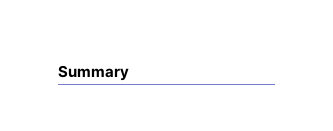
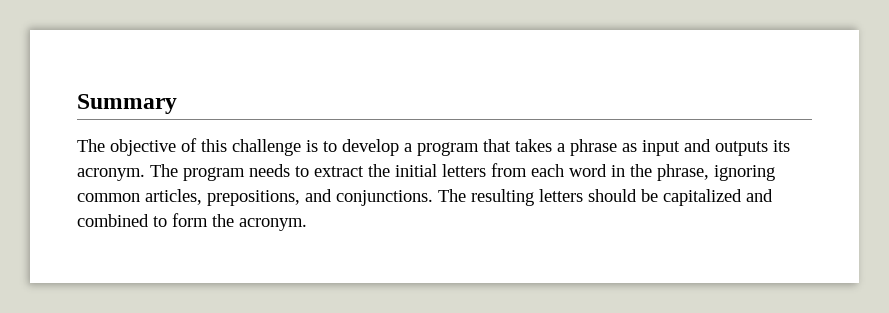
+ The objective of this challenge is to develop a program that takes a phrase as input and outputs its acronym. The program needs to extract the initial letters from each word in the phrase, ignoring common articles, prepositions, and conjunctions. The resulting letters should be capitalized and combined to form the acronym.

